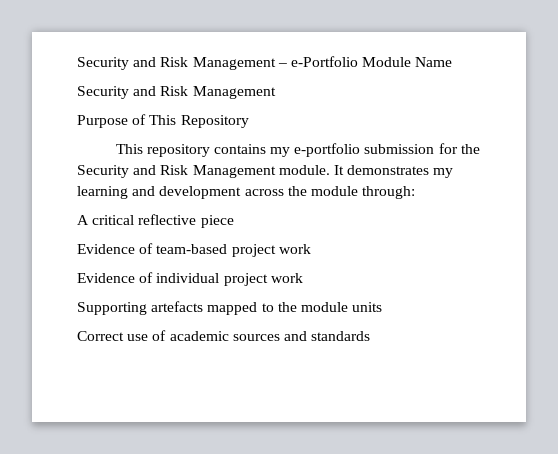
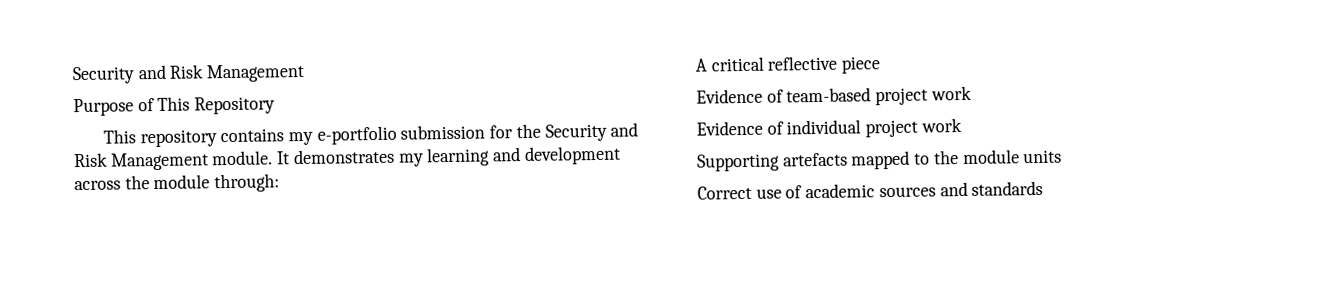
- Security and Risk Management – e-Portfolio Module Name

